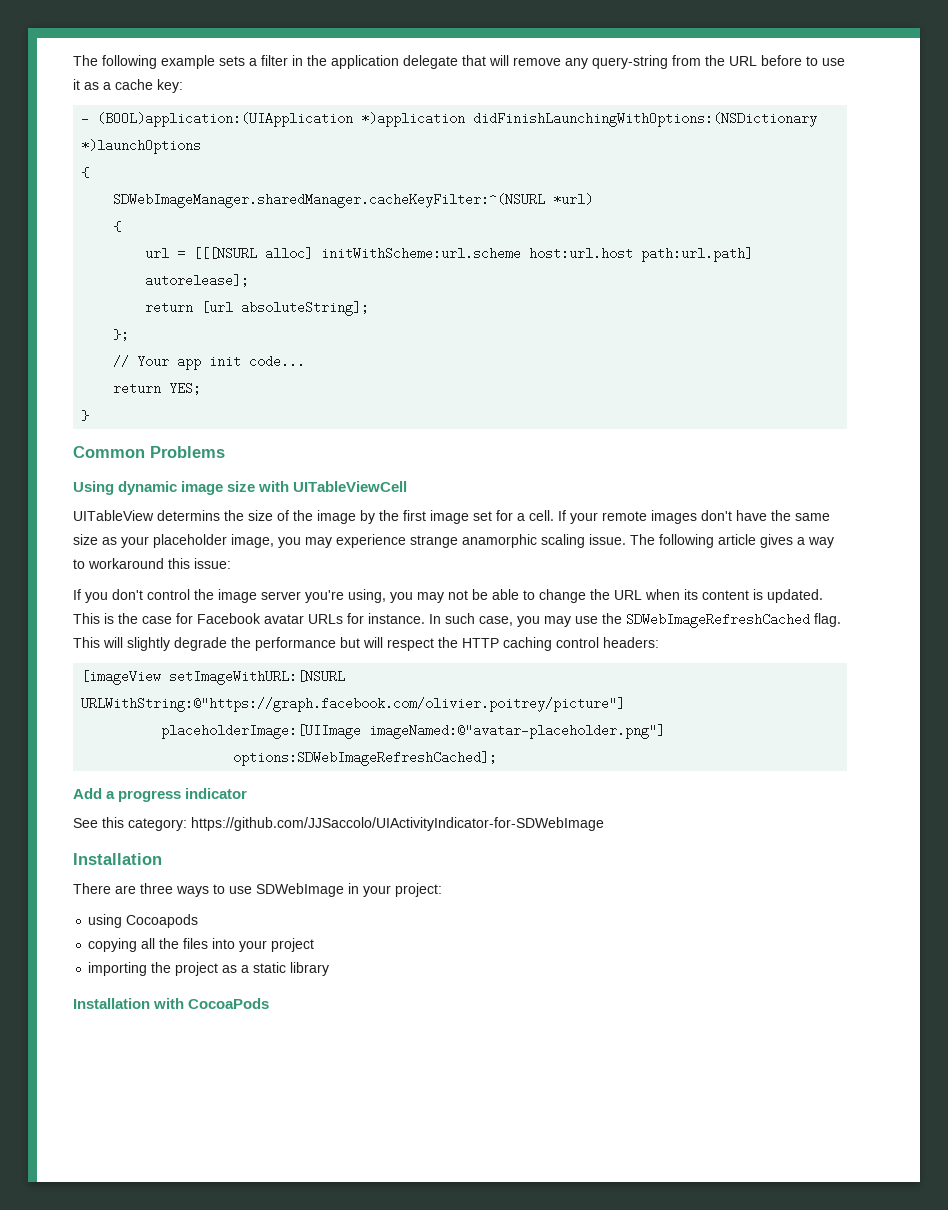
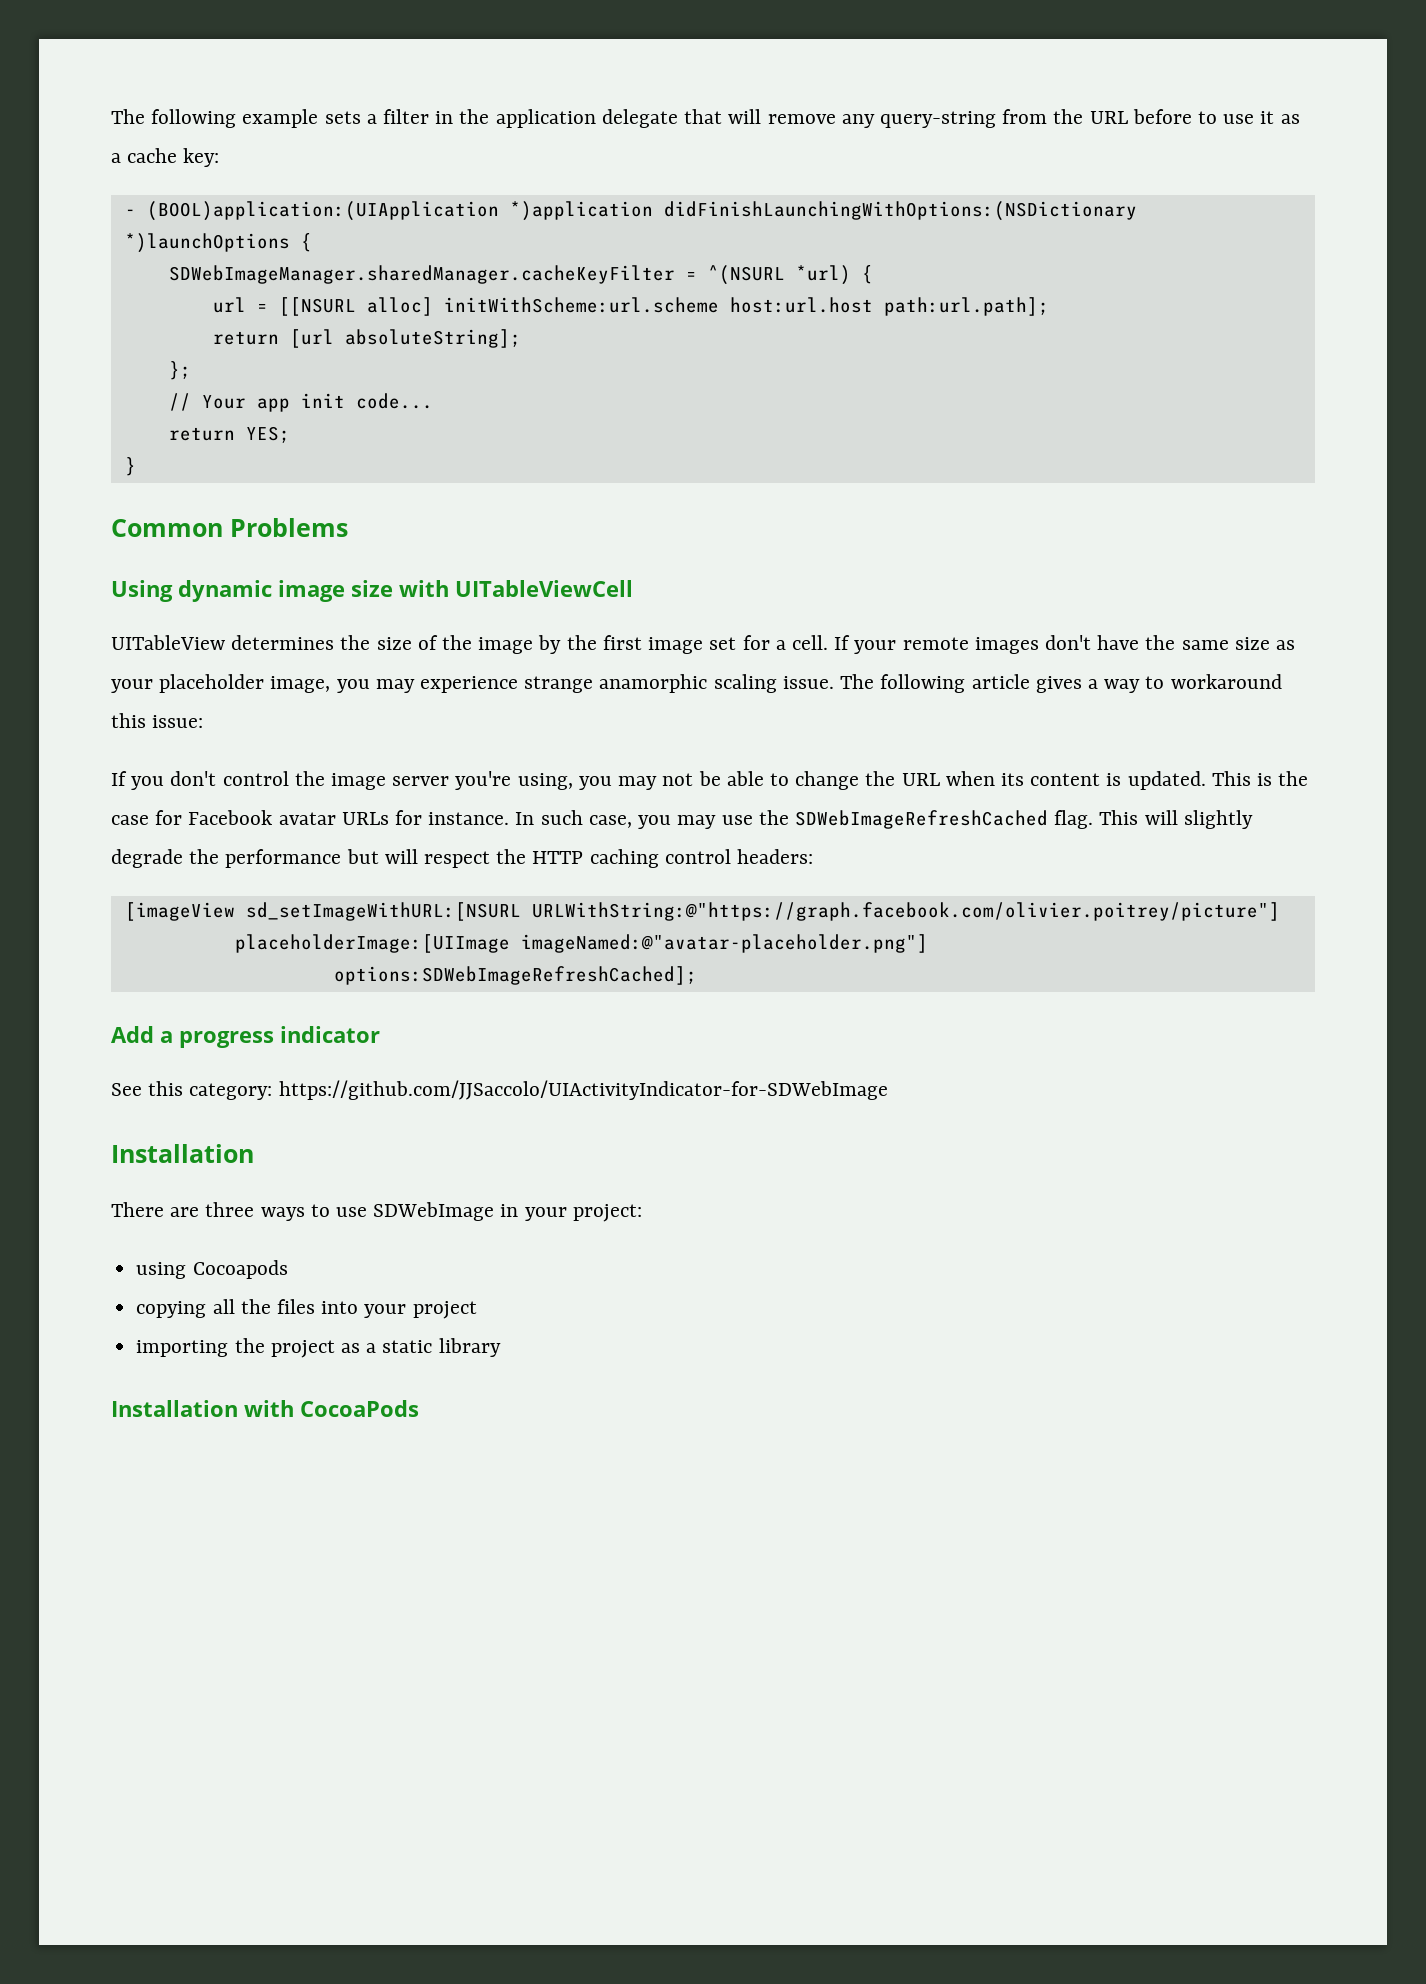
- - (BOOL)application:(UIApplication *)application didFinishLaunchingWithOptions:(NSDictionary *)launchOptions
- {
- SDWebImageManager.sharedManager.cacheKeyFilter:^(NSURL *url)
- {
+ - (BOOL)application:(UIApplication *)application didFinishLaunchingWithOptions:(NSDictionary *)launchOptions {
+ SDWebImageManager.sharedManager.cacheKeyFilter = ^(NSURL *url) {
- url = [[[NSURL alloc] initWithScheme:url.scheme host:url.host path:url.path] autorelease];
+ url = [[NSURL alloc] initWithScheme:url.scheme host:url.host path:url.path];
- UITableView determins the size of the image by the first image set for a cell.
+ UITableView determines the size of the image by the first image set for a cell.
- [imageView setImageWithURL:[NSURL URLWithString:@"https://graph.facebook.com/olivier.poitrey/picture"]
+ [imageView sd_setImageWithURL:[NSURL URLWithString:@"https://graph.facebook.com/olivier.poitrey/picture"]

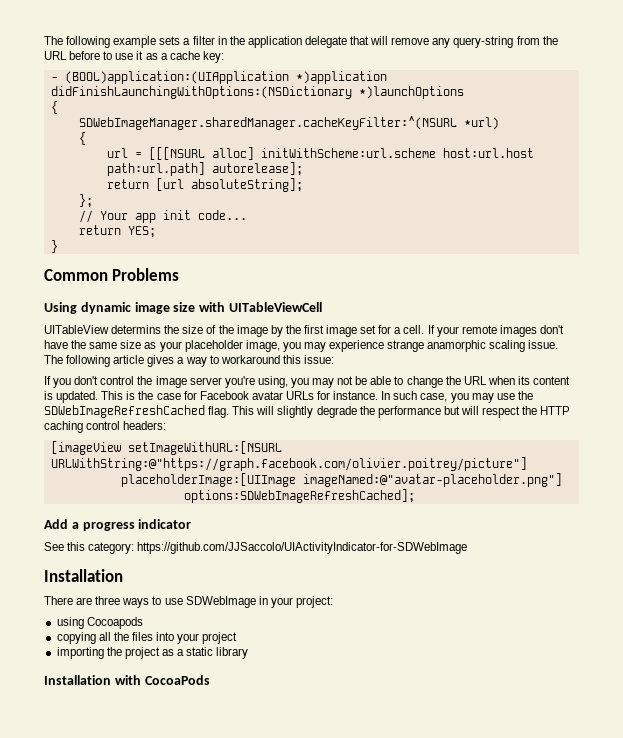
- - (BOOL)application:(UIApplication *)application didFinishLaunchingWithOptions:(NSDictionary *)launchOptions {
- SDWebImageManager.sharedManager.cacheKeyFilter = ^(NSURL *url) {
+ - (BOOL)application:(UIApplication *)application didFinishLaunchingWithOptions:(NSDictionary *)launchOptions
+ {
+ SDWebImageManager.sharedManager.cacheKeyFilter:^(NSURL *url)
+ {
- url = [[NSURL alloc] initWithScheme:url.scheme host:url.host path:url.path];
+ url = [[[NSURL alloc] initWithScheme:url.scheme host:url.host path:url.path] autorelease];
- UITableView determines the size of the image by the first image set for a cell.
+ UITableView determins the size of the image by the first image set for a cell.
- [imageView sd_setImageWithURL:[NSURL URLWithString:@"https://graph.facebook.com/olivier.poitrey/picture"]
+ [imageView setImageWithURL:[NSURL URLWithString:@"https://graph.facebook.com/olivier.poitrey/picture"]

